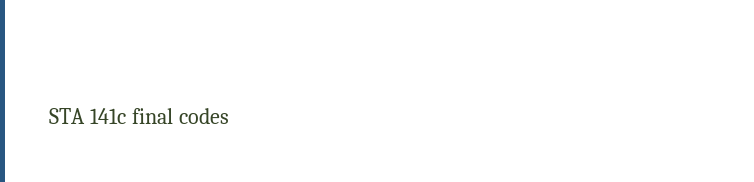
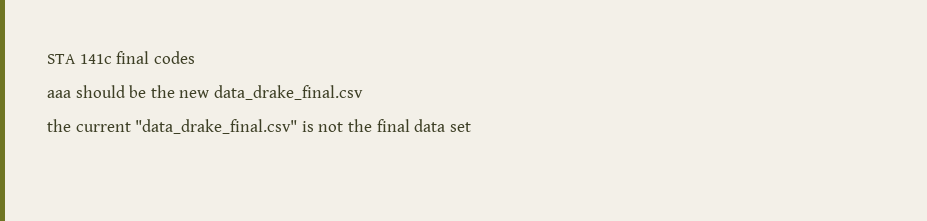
+ aaa should be the new data_drake_final.csv
+ the current "data_drake_final.csv" is not the final data set

